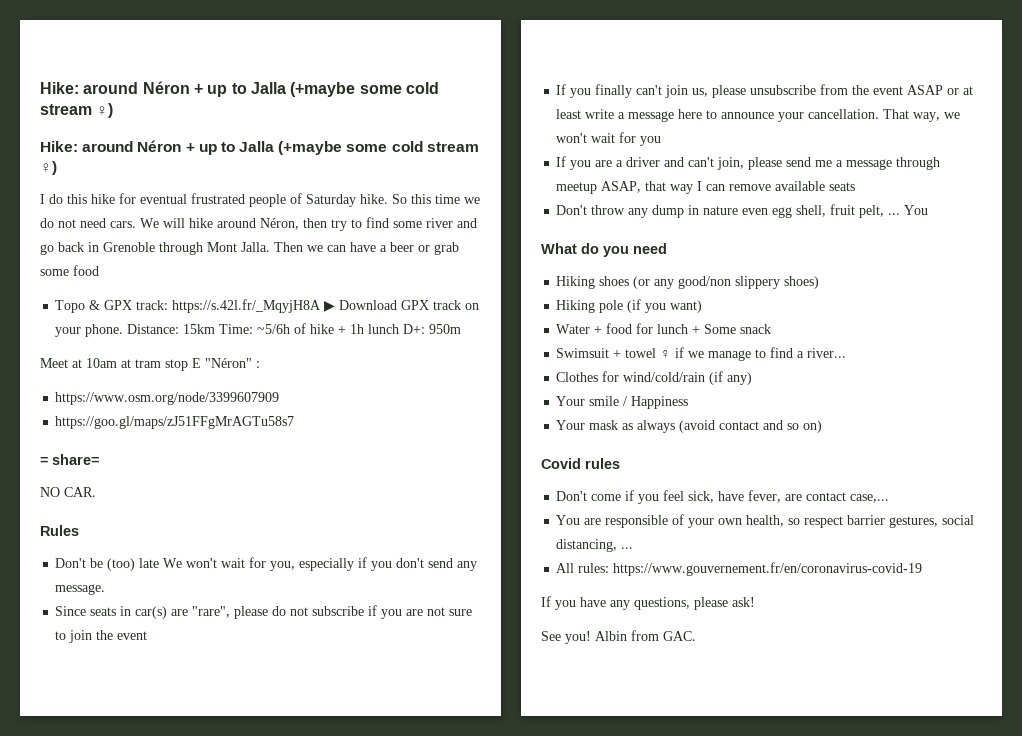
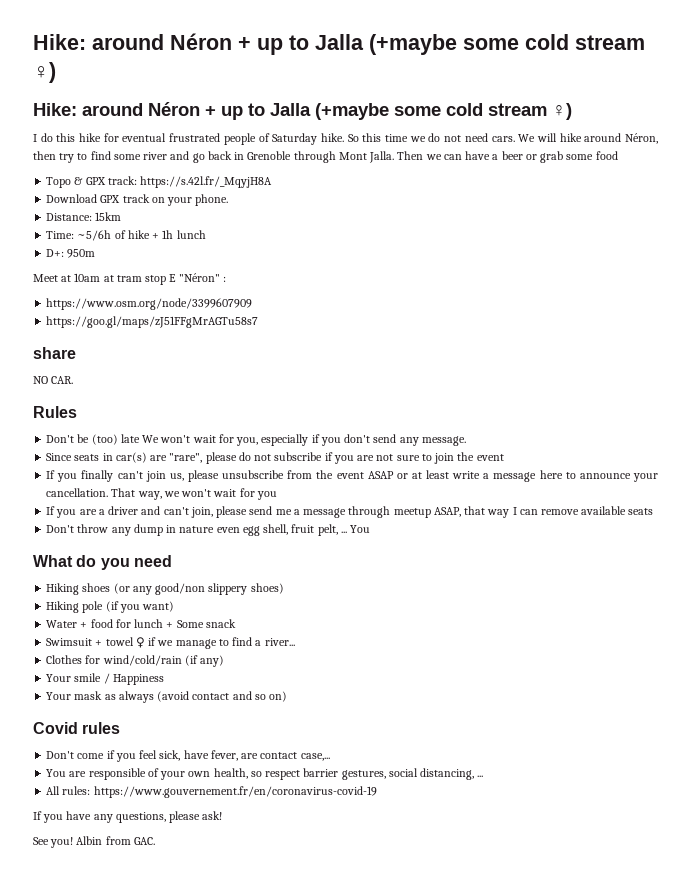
- Topo & GPX track: https://s.42l.fr/_MqyjH8A ▶ Download GPX track on your phone. Distance: 15km Time: ~5/6h of hike + 1h lunch D+: 950m
+ Topo & GPX track: https://s.42l.fr/_MqyjH8A
+ Download GPX track on your phone.
+ Distance: 15km
+ Time: ~5/6h of hike + 1h lunch
+ D+: 950m
- = share=
+ share

